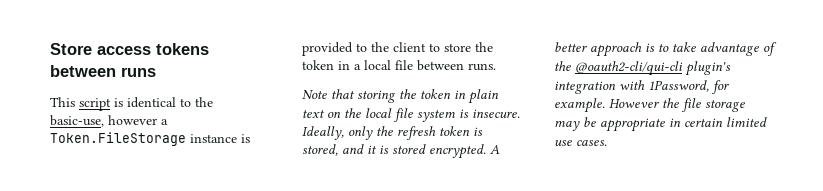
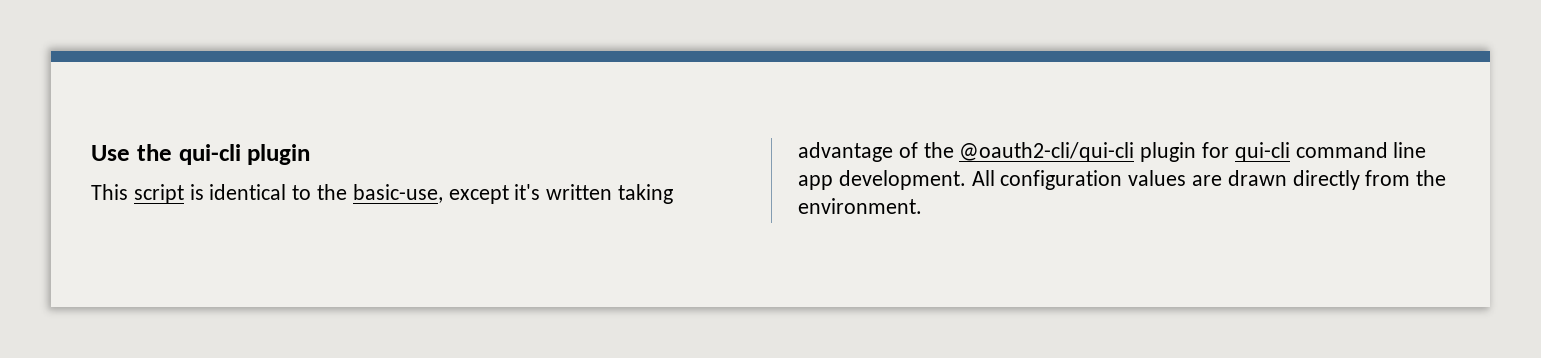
- Store access tokens between runs
+ Use the qui-cli plugin
- This script is identical to the basic-use, however a Token.FileStorage instance is provided to the client to store the token in a local file between runs.
- Note that storing the token in plain text on the local file system is insecure. Ideally, only the refresh token is stored, and it is stored encrypted. A better approach is to take advantage of the @oauth2-cli/qui-cli plugin's integration with 1Password, for example. However the file storage may be appropriate in certain limited use cases.
+ This script is identical to the basic-use, except it's written taking advantage of the @oauth2-cli/qui-cli plugin for qui-cli command line app development. All configuration values are drawn directly from the environment.

